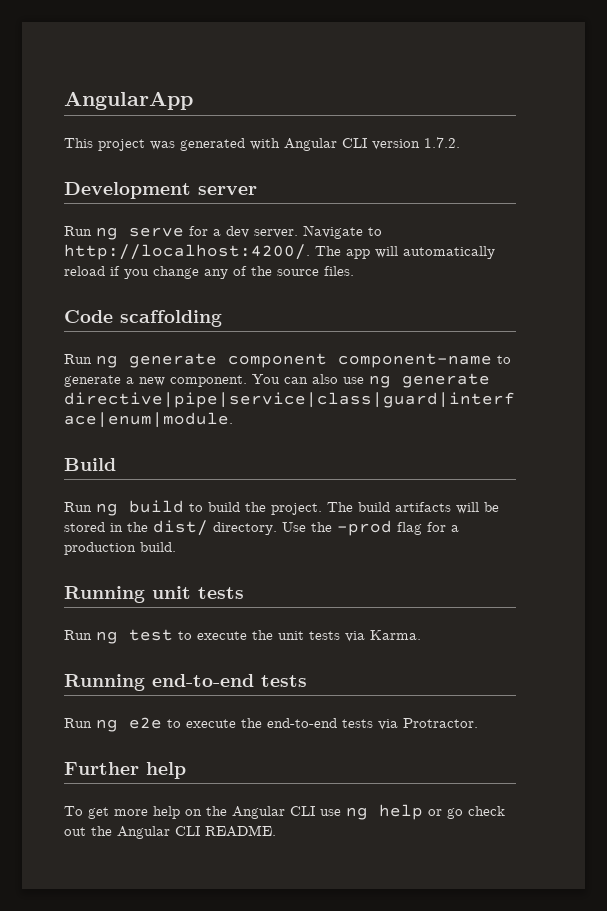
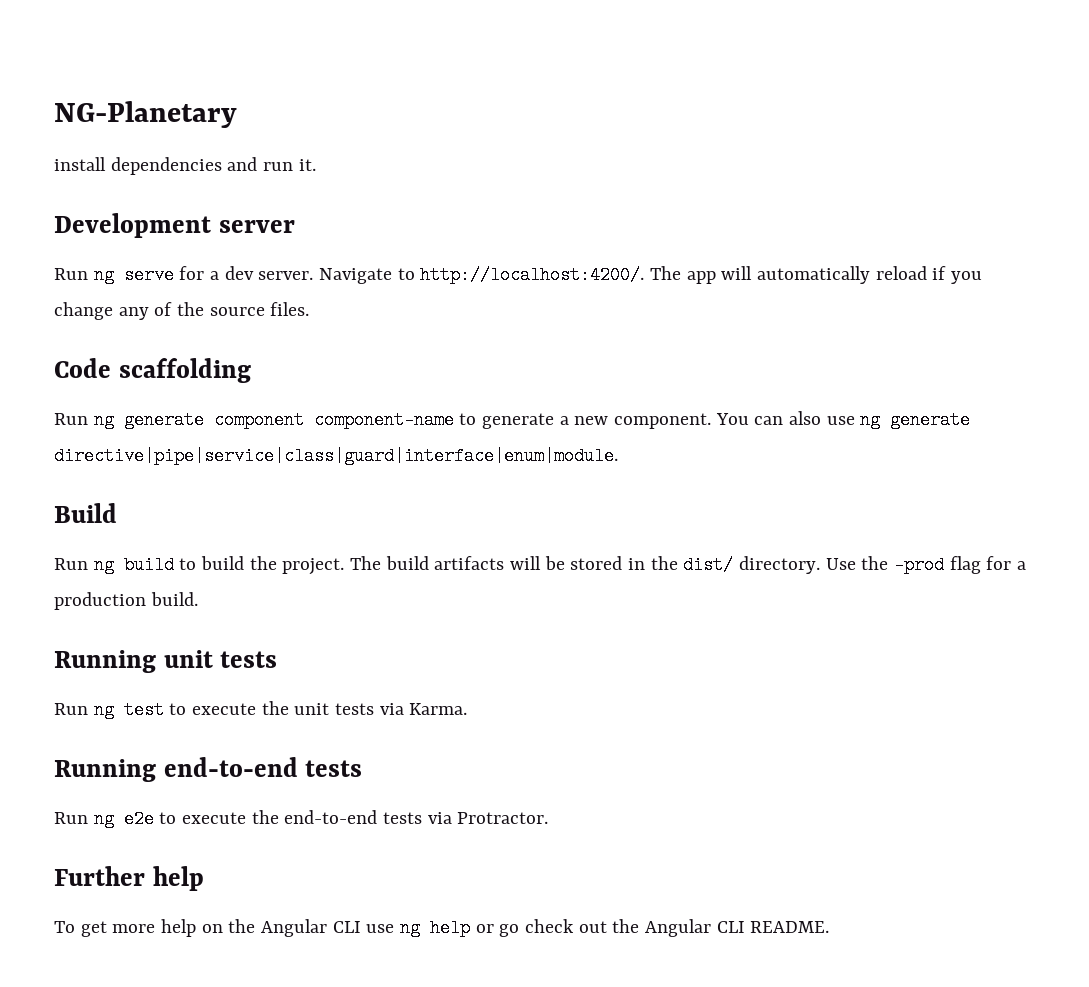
- AngularApp
- This project was generated with Angular CLI version 1.7.2.
+ NG-Planetary
+ install dependencies and run it.

